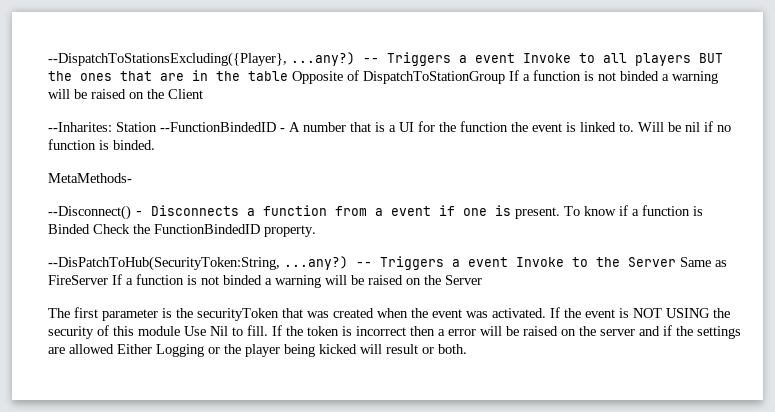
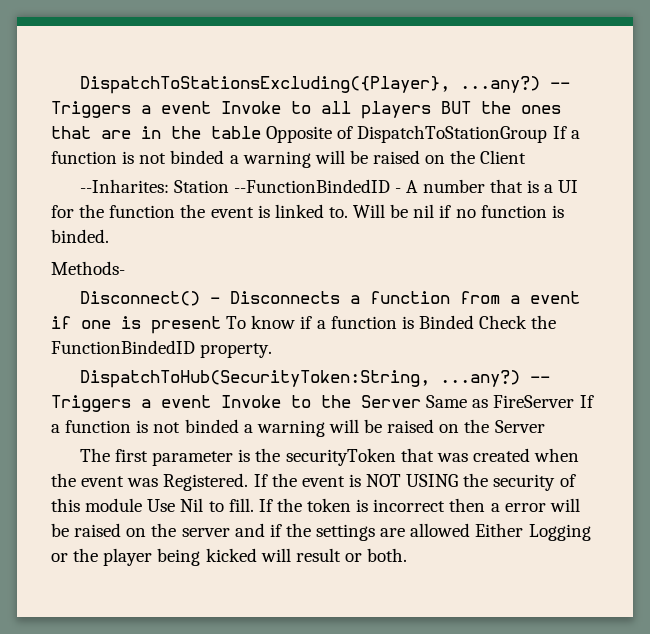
- --DispatchToStationsExcluding({Player}, ...any?)
+ DispatchToStationsExcluding({Player}, ...any?)
- MetaMethods-
- --Disconnect() - Disconnects a function from a event if one is present. To know if a function is Binded Check the FunctionBindedID property.
+ Methods-
+ Disconnect() - Disconnects a function from a event if one is present To know if a function is Binded Check the FunctionBindedID property.
- --DisPatchToHub(SecurityToken:String, ...any?)
+ DispatchToHub(SecurityToken:String, ...any?)
- The first parameter is the securityToken that was created when the event was activated.
+ The first parameter is the securityToken that was created when the event was Registered.

